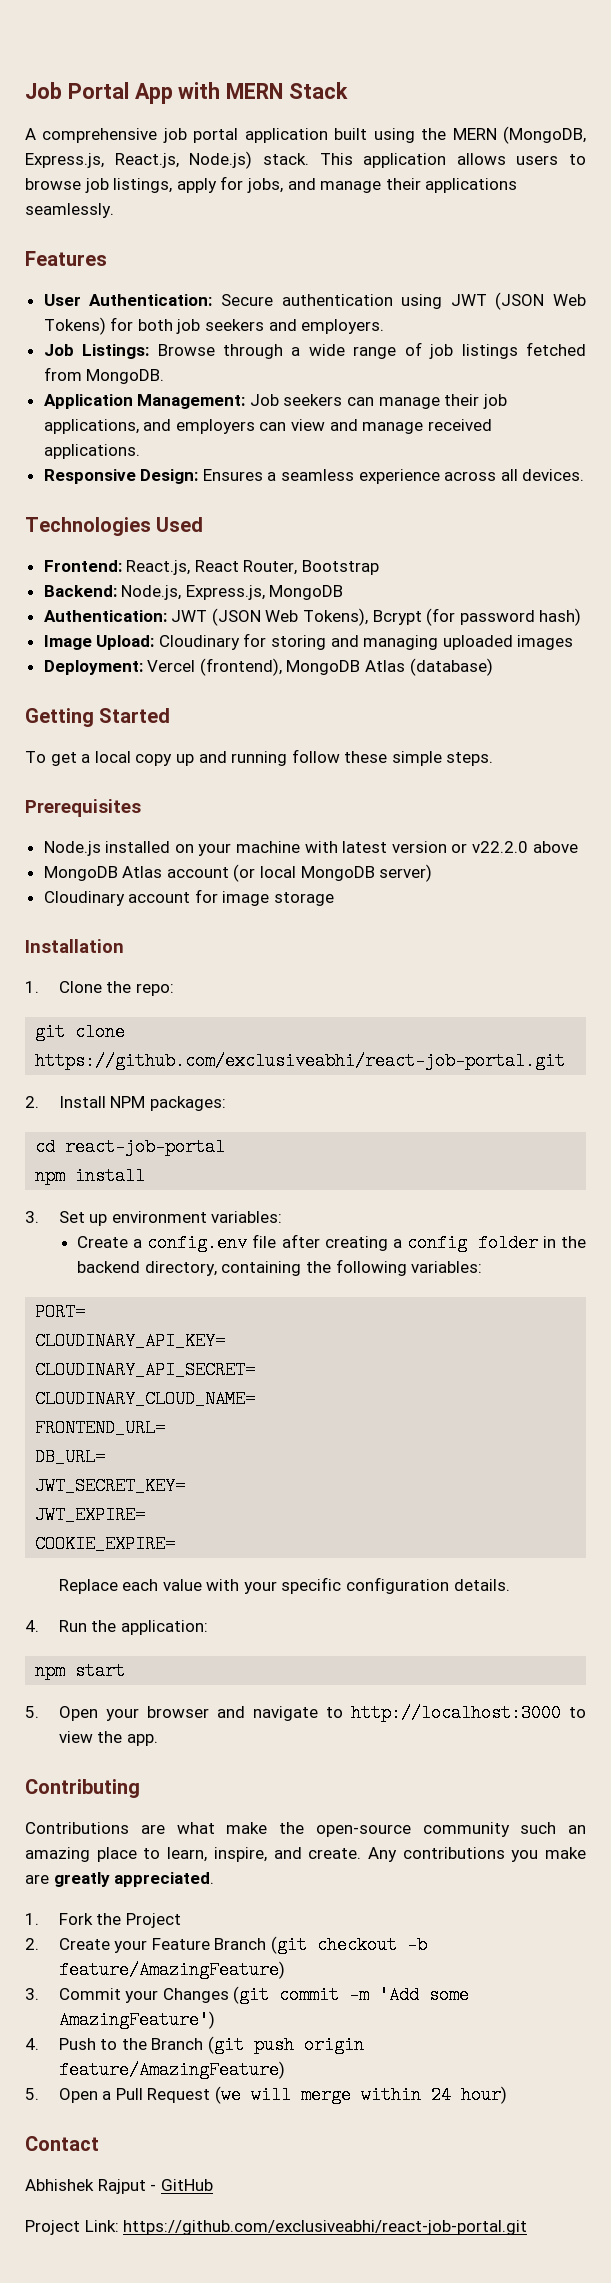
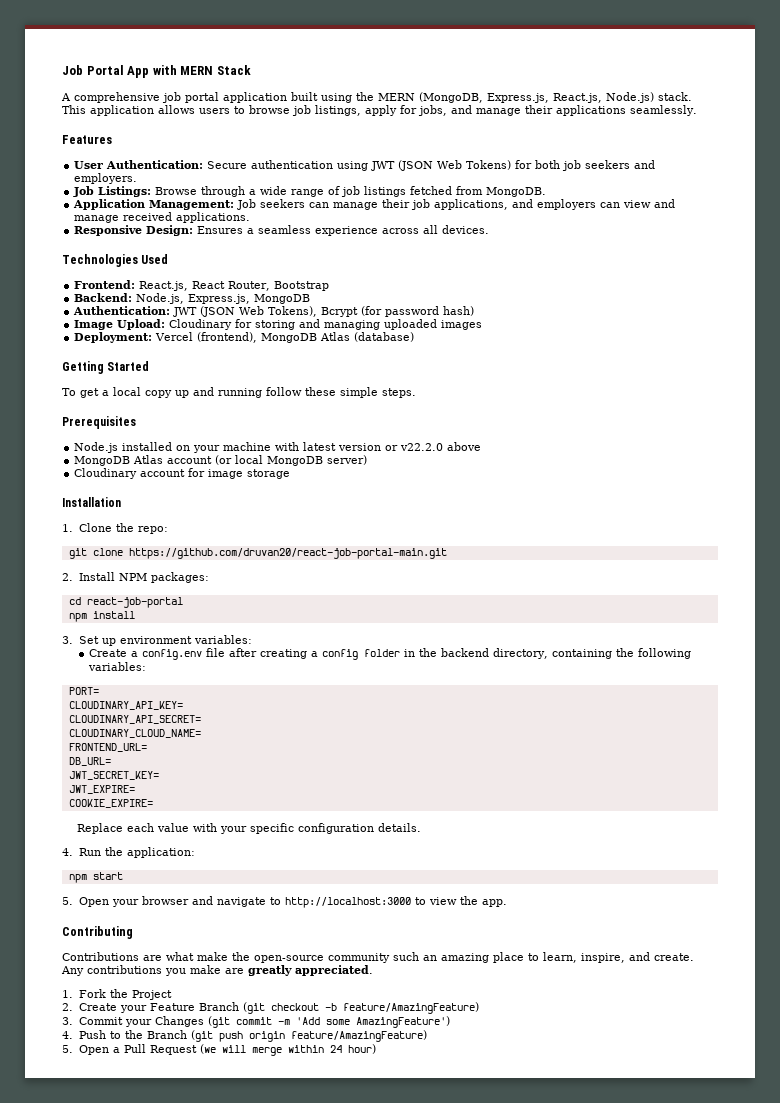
- git clone https://github.com/exclusiveabhi/react-job-portal.git
+ git clone https://github.com/druvan20/react-job-portal-main.git
- Contact
- Abhishek Rajput - GitHub
- Project Link: https://github.com/exclusiveabhi/react-job-portal.git

